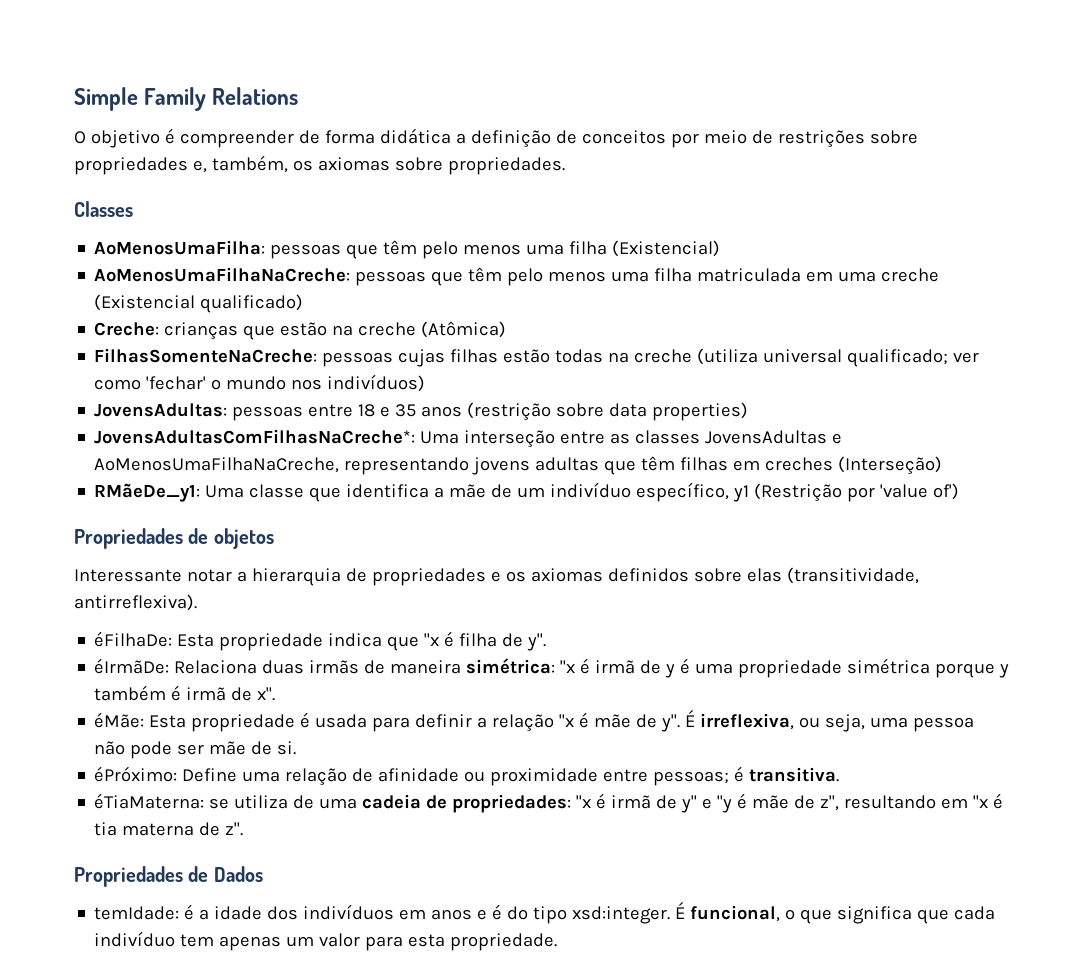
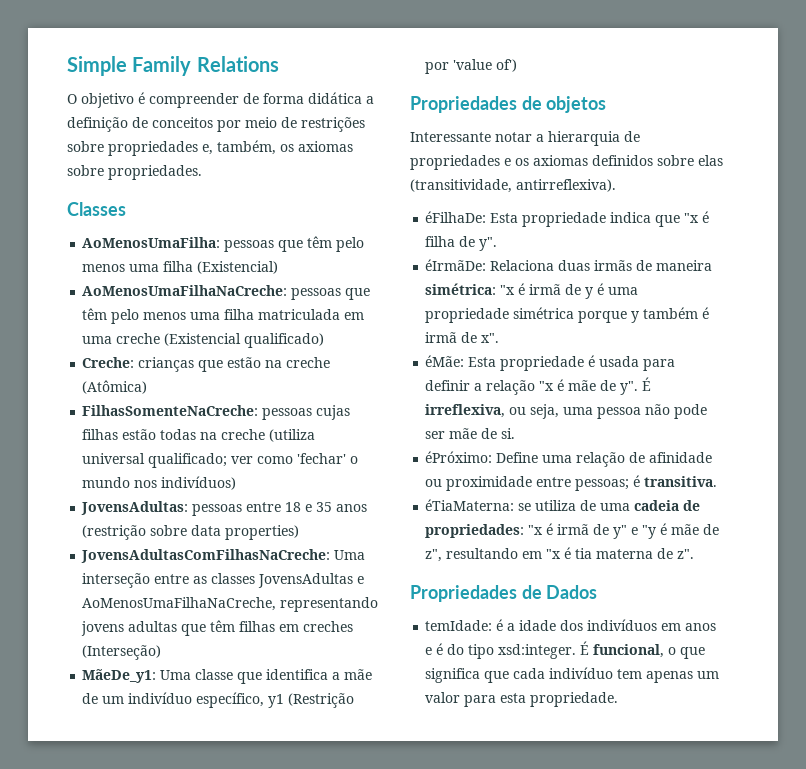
- JovensAdultasComFilhasNaCreche*: Uma interseção entre as classes JovensAdultas e AoMenosUmaFilhaNaCreche, representando jovens adultas que têm filhas em creches (Interseção)
+ JovensAdultasComFilhasNaCreche: Uma interseção entre as classes JovensAdultas e AoMenosUmaFilhaNaCreche, representando jovens adultas que têm filhas em creches (Interseção)
- RMãeDe_y1: Uma classe que identifica a mãe de um indivíduo específico, y1 (Restrição por 'value of')
+ MãeDe_y1: Uma classe que identifica a mãe de um indivíduo específico, y1 (Restrição por 'value of')

